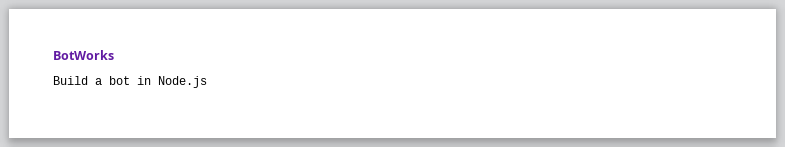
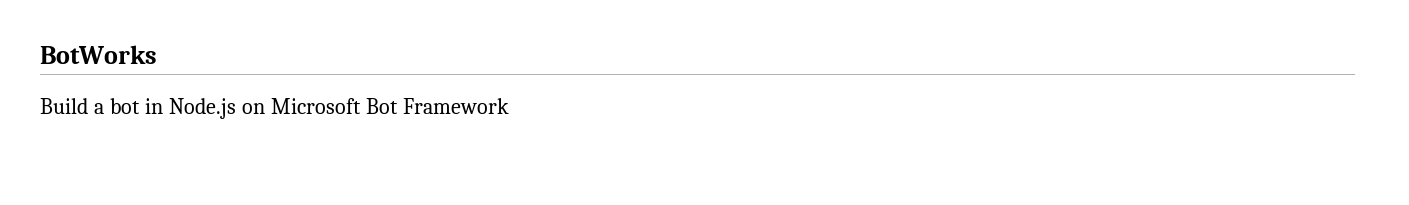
- Build a bot in Node.js
+ Build a bot in Node.js on Microsoft Bot Framework

